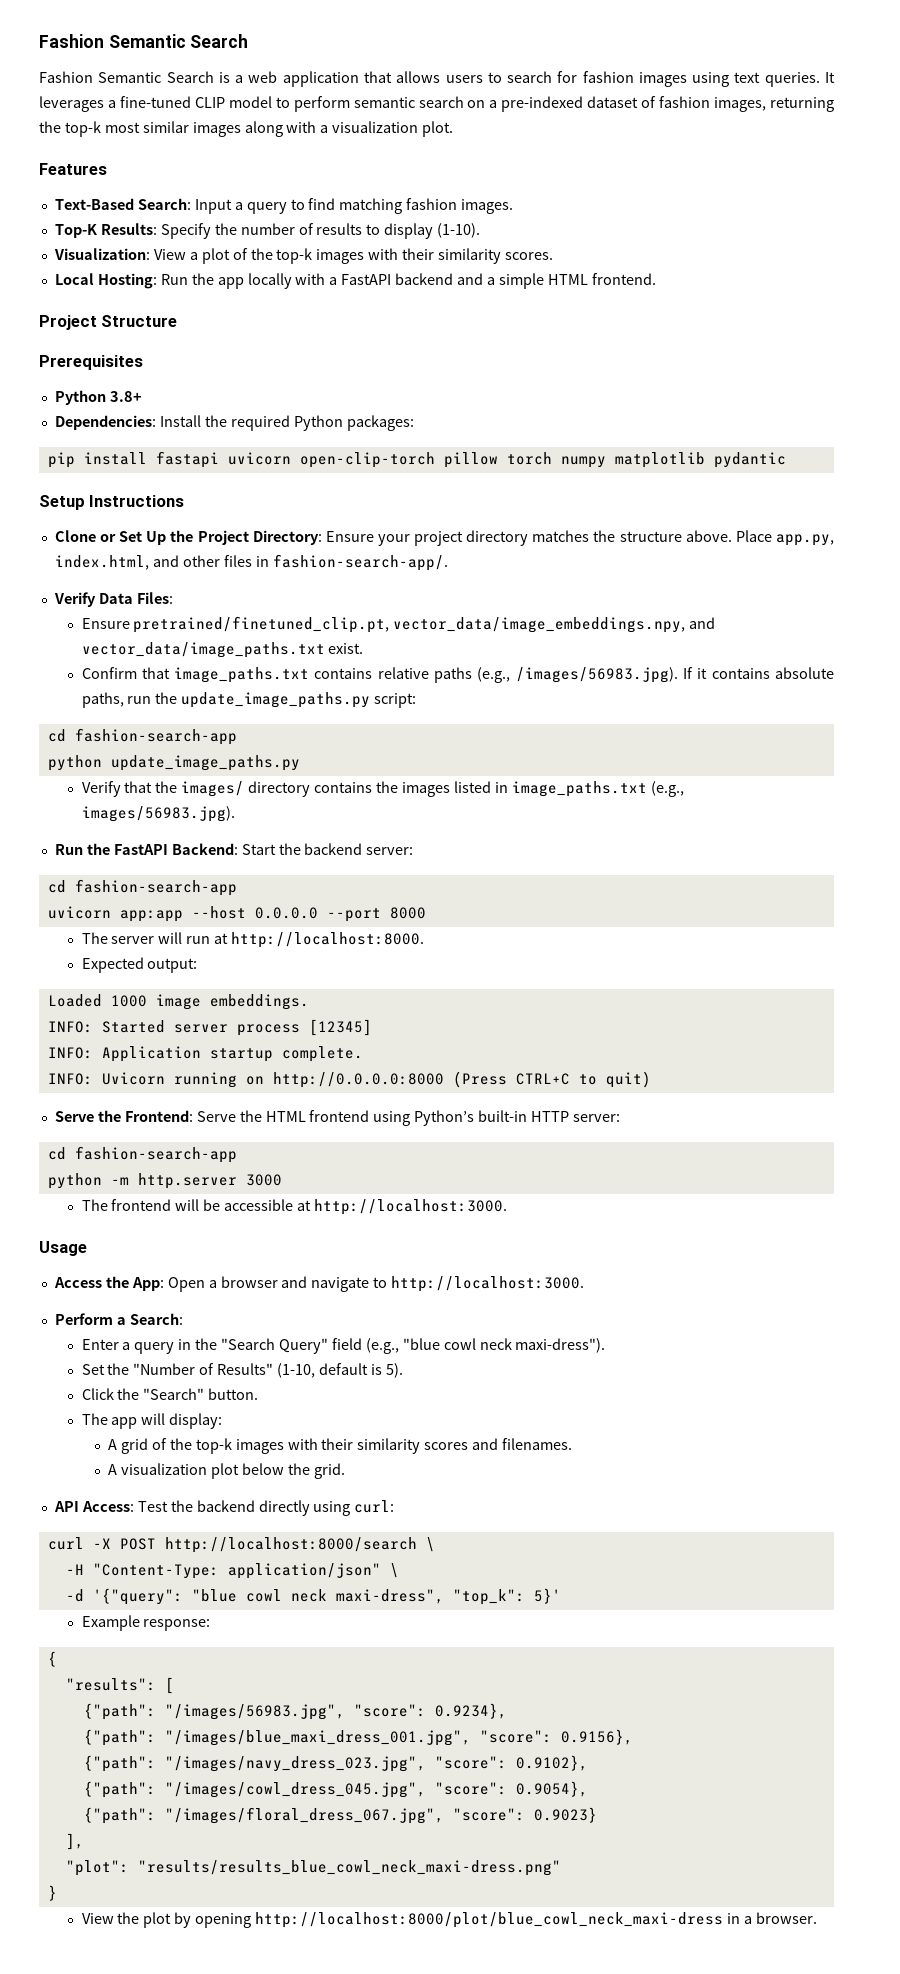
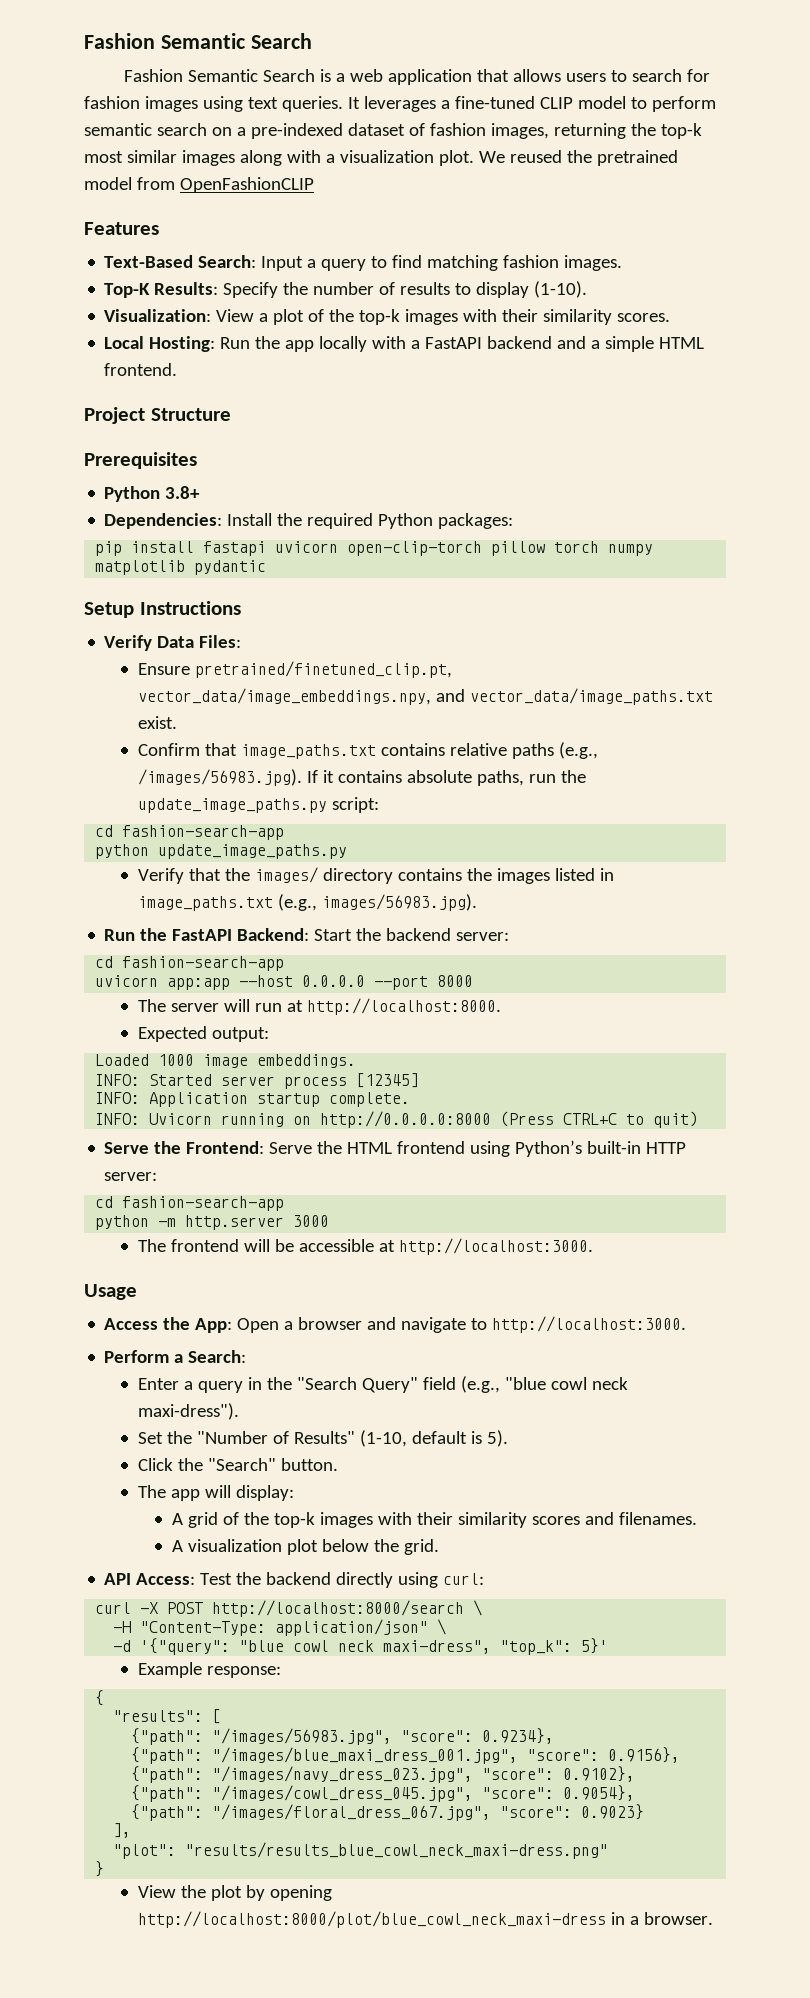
+ We reused the pretrained model from OpenFashionCLIP
- Clone or Set Up the Project Directory: Ensure your project directory matches the structure above. Place app.py, index.html, and other files in fashion-search-app/.

